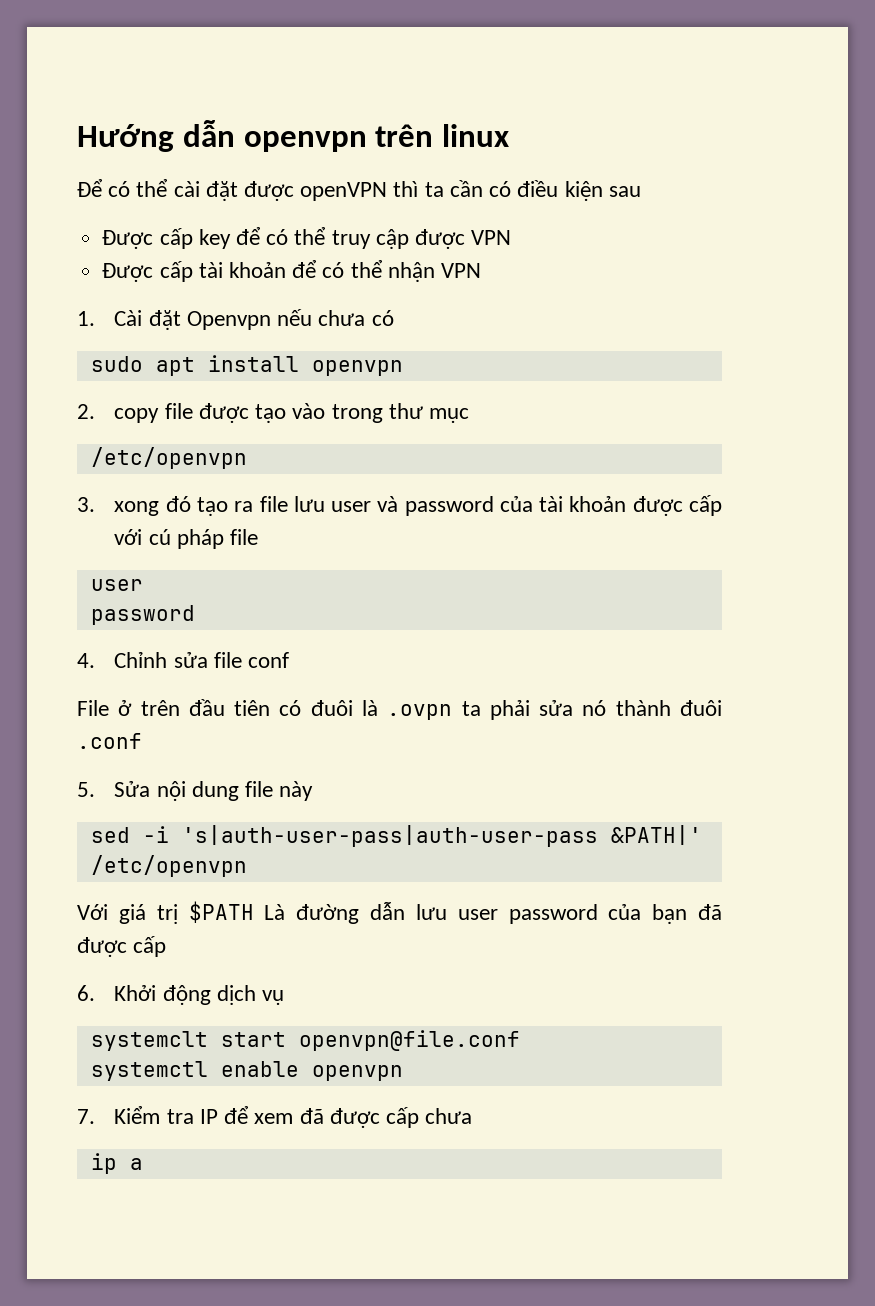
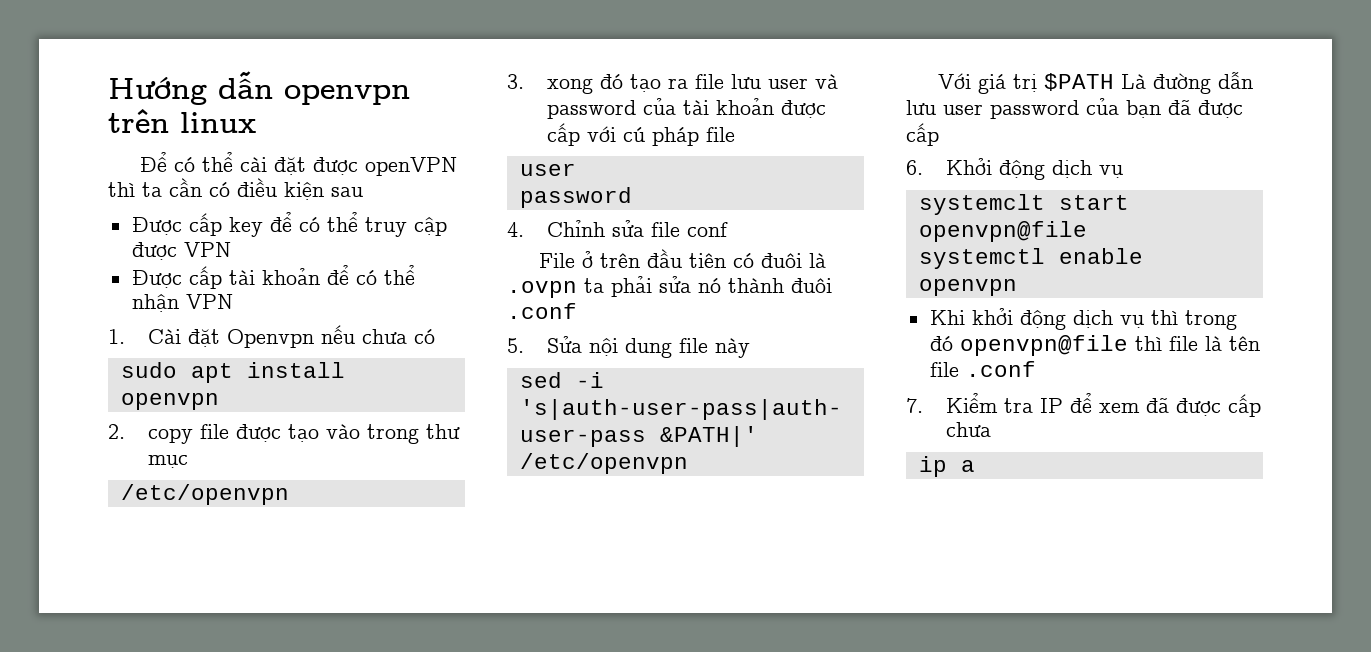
- systemclt start openvpn@file.conf
+ systemclt start openvpn@file
+ Khi khởi động dịch vụ thì trong đó openvpn@file thì file là tên file .conf

